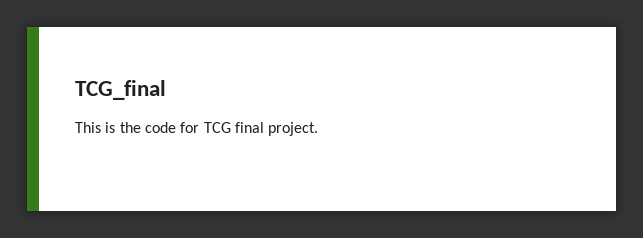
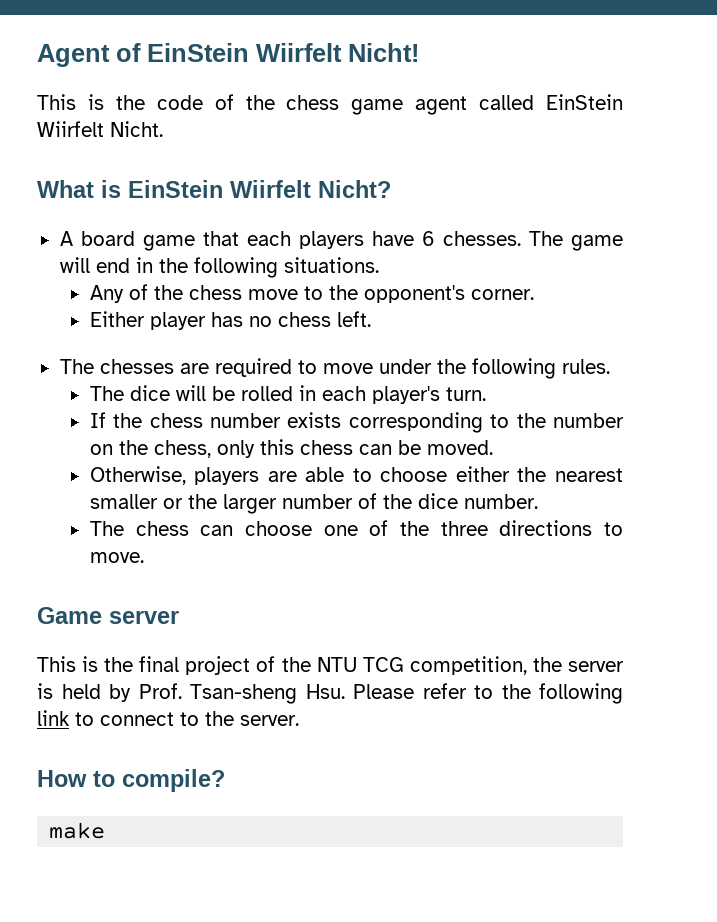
- TCG_final
+ Agent of EinStein Wiirfelt Nicht!
- This is the code for TCG final project.
+ This is the code of the chess game agent called EinStein Wiirfelt Nicht.
+ What is EinStein Wiirfelt Nicht?
+ A board game that each players have 6 chesses. The game will end in the following situations.
+ Any of the chess move to the opponent's corner.
+ Either player has no chess left.
+ The chesses are required to move under the following rules.
+ The dice will be rolled in each player's turn.
+ If the chess number exists corresponding to the number on the chess, only this chess can be moved.
+ Otherwise, players are able to choose either the nearest smaller or the larger number of the dice number.
+ The chess can choose one of the three directions to move.
+ Game server
+ This is the final project of the NTU TCG competition, the server is held by Prof. Tsan-sheng Hsu. Please refer to the following link to connect to the server.
+ How to compile?
+ make

